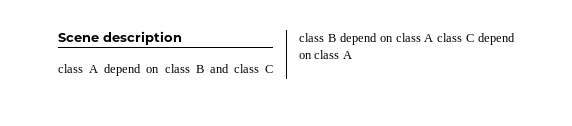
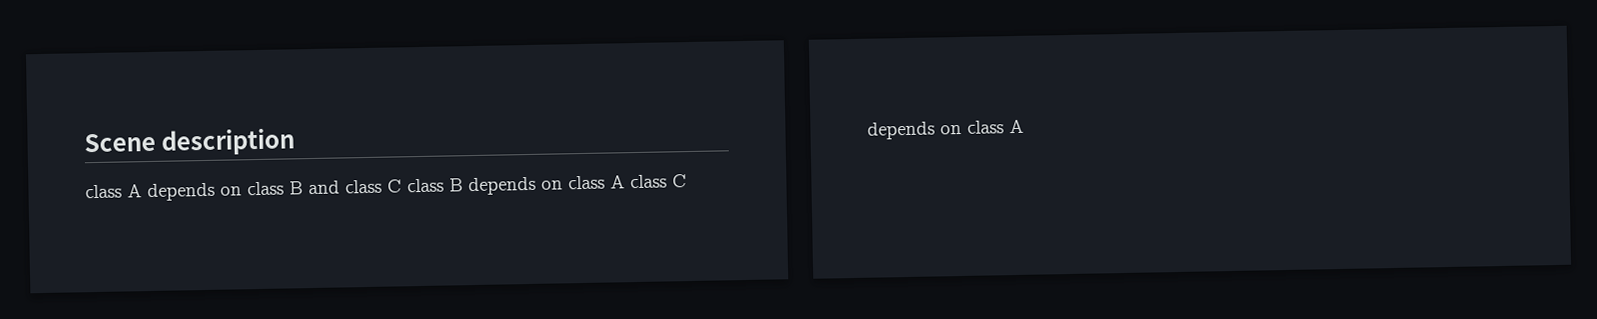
- class A depend on class B and class C class B depend on class A class C depend on class A
+ class A depends on class B and class C class B depends on class A class C depends on class A

